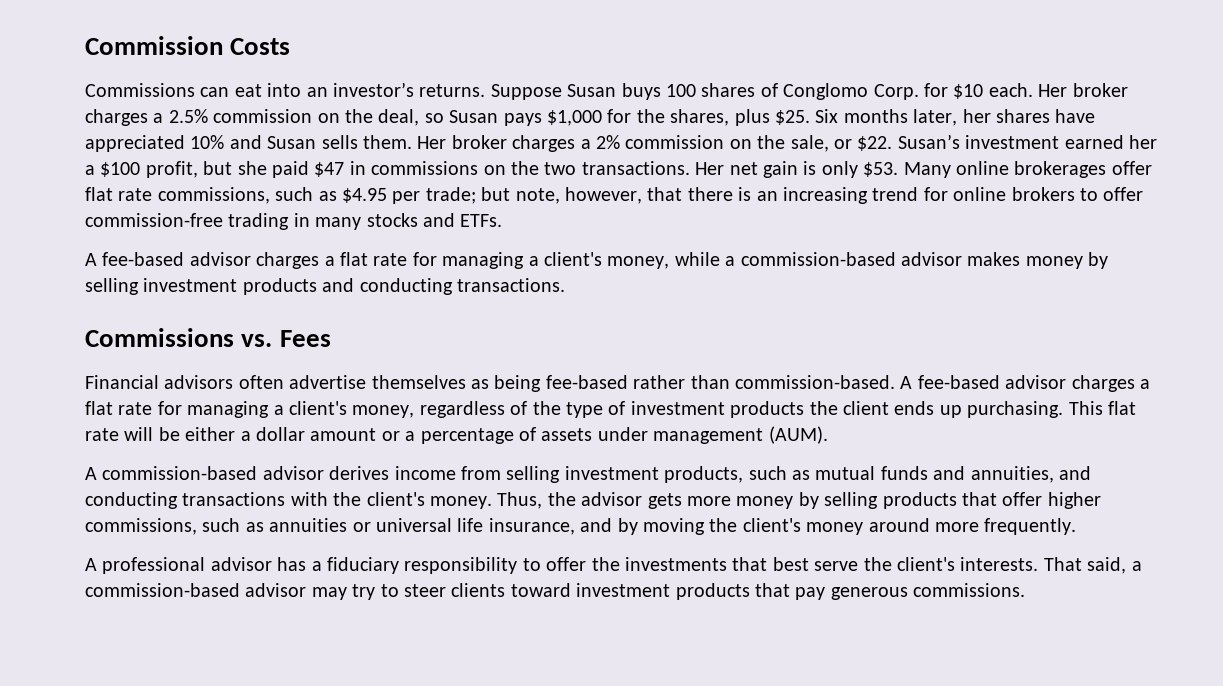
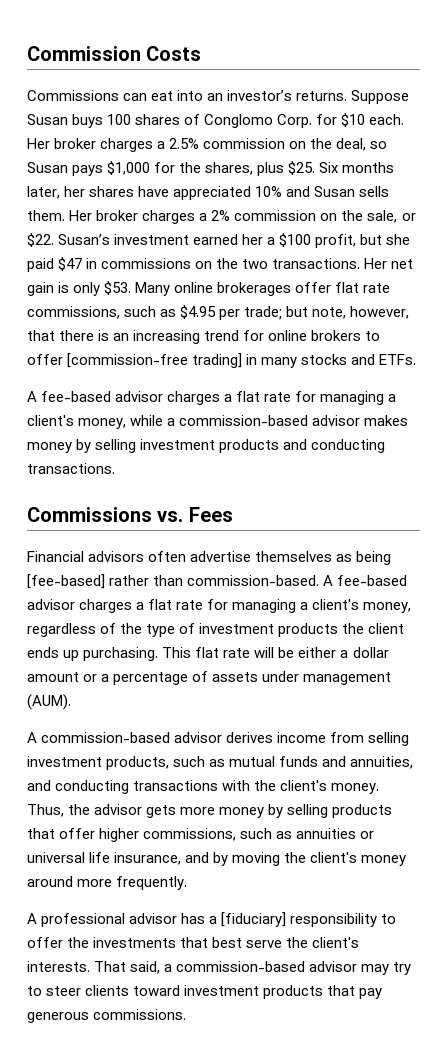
- Many online brokerages offer flat rate commissions, such as $4.95 per trade; but note, however, that there is an increasing trend for online brokers to offer commission-free trading in many stocks and ETFs.
+ Many online brokerages offer flat rate commissions, such as $4.95 per trade; but note, however, that there is an increasing trend for online brokers to offer [commission-free trading] in many stocks and ETFs.
- Financial advisors often advertise themselves as being fee-based rather than commission-based.
+ Financial advisors often advertise themselves as being [fee-based] rather than commission-based.
- A professional advisor has a fiduciary responsibility to offer the investments that best serve the client's interests.
+ A professional advisor has a [fiduciary] responsibility to offer the investments that best serve the client's interests.

